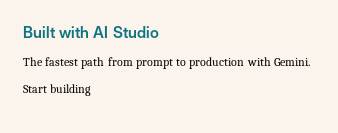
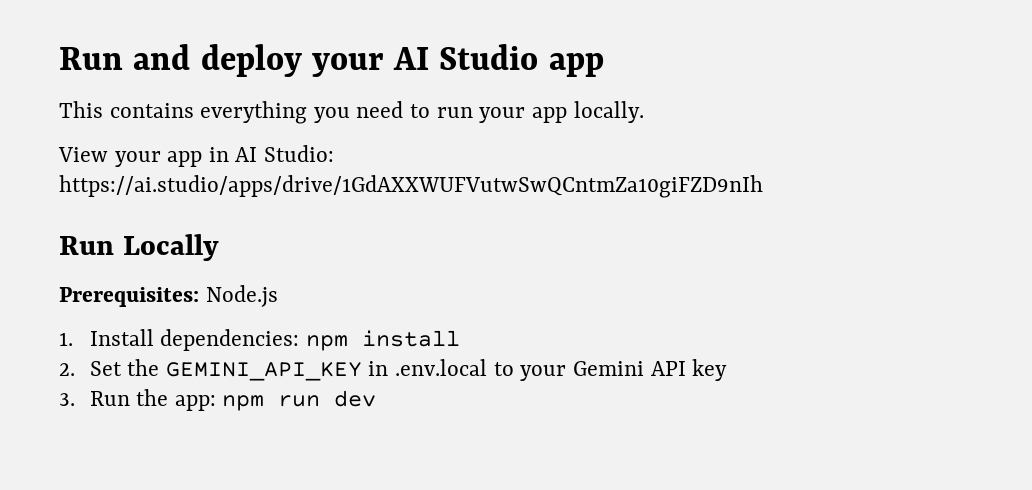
- Built with AI Studio
- The fastest path from prompt to production with Gemini.
- Start building
+ Run and deploy your AI Studio app
+ This contains everything you need to run your app locally.
+ View your app in AI Studio: https://ai.studio/apps/drive/1GdAXXWUFVutwSwQCntmZa10giFZD9nIh
+ Run Locally
+ Prerequisites: Node.js
+ 1. Install dependencies: npm install
+ 2. Set the GEMINI_API_KEY in .env.local to your Gemini API key
+ 3. Run the app: npm run dev

